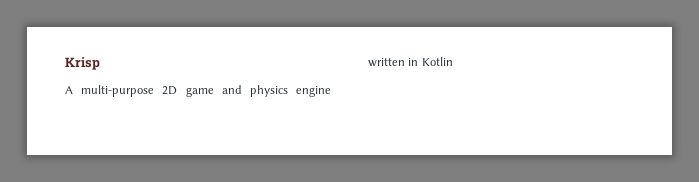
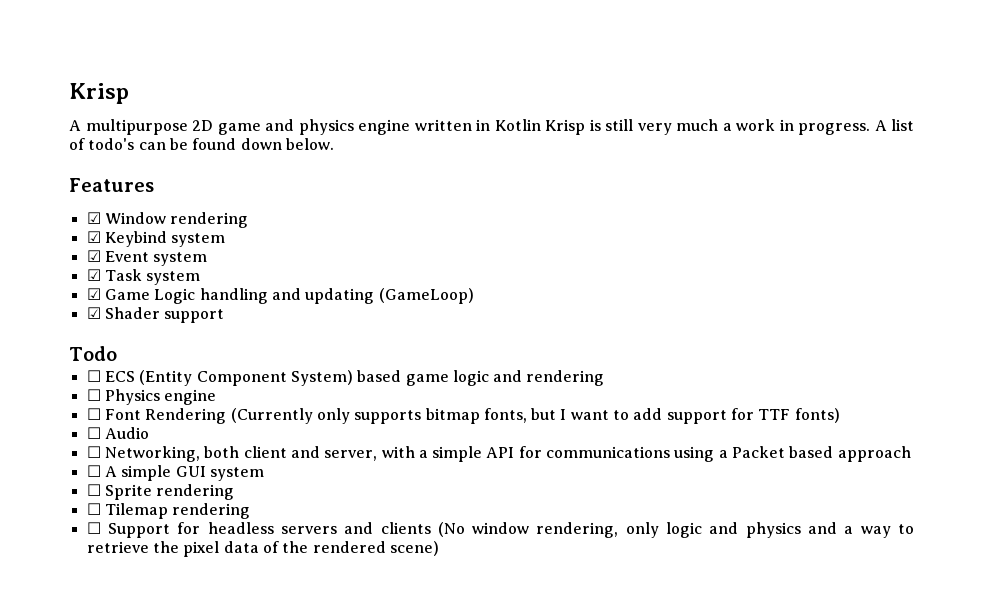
- A multi-purpose 2D game and physics engine written in Kotlin
+ A multipurpose 2D game and physics engine written in Kotlin Krisp is still very much a work in progress. A list of todo's can be found down below.
+ Features
+ ☑ Window rendering
+ ☑ Keybind system
+ ☑ Event system
+ ☑ Task system
+ ☑ Game Logic handling and updating (GameLoop)
+ ☑ Shader support
+ Todo
+ ☐ ECS (Entity Component System) based game logic and rendering
+ ☐ Physics engine
+ ☐ Font Rendering (Currently only supports bitmap fonts, but I want to add support for TTF fonts)
+ ☐ Audio
+ ☐ Networking, both client and server, with a simple API for communications using a Packet based approach
+ ☐ A simple GUI system
+ ☐ Sprite rendering
+ ☐ Tilemap rendering
+ ☐ Support for headless servers and clients (No window rendering, only logic and physics and a way to retrieve the pixel data of the rendered scene)

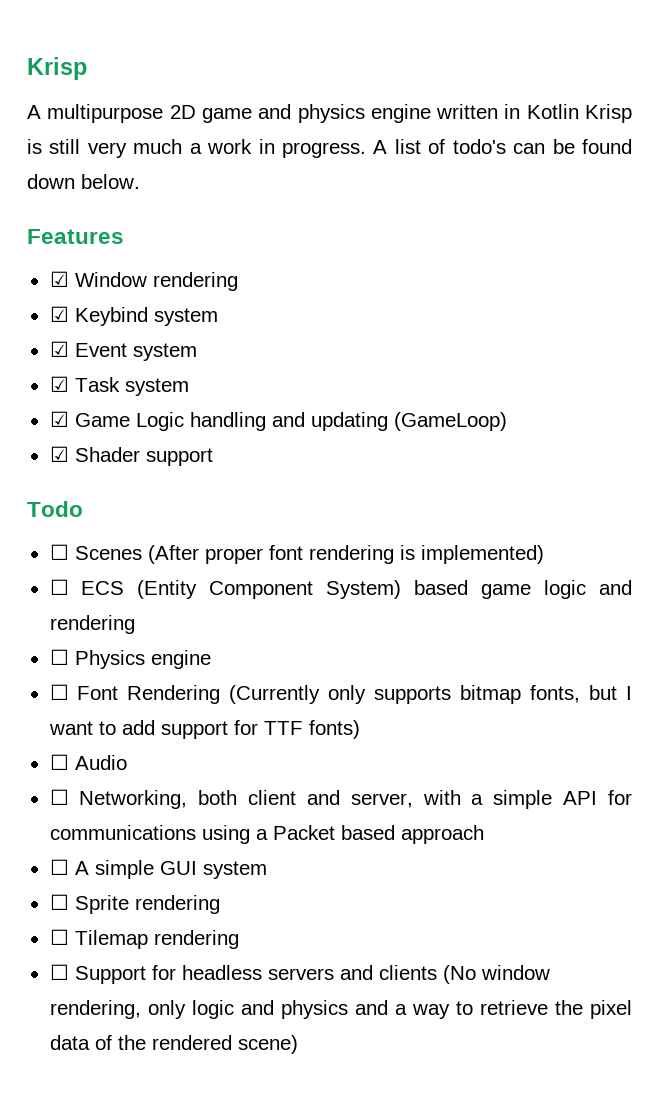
+ ☐ Scenes (After proper font rendering is implemented)

